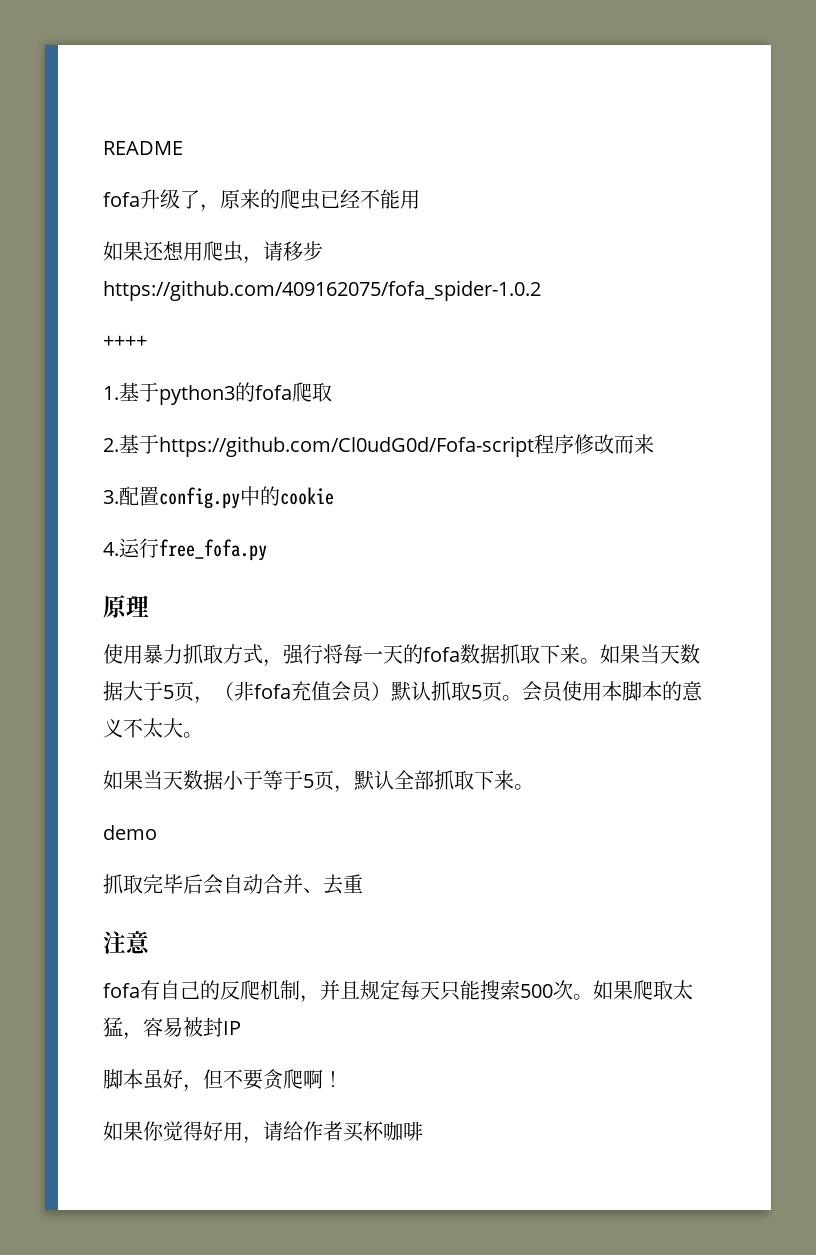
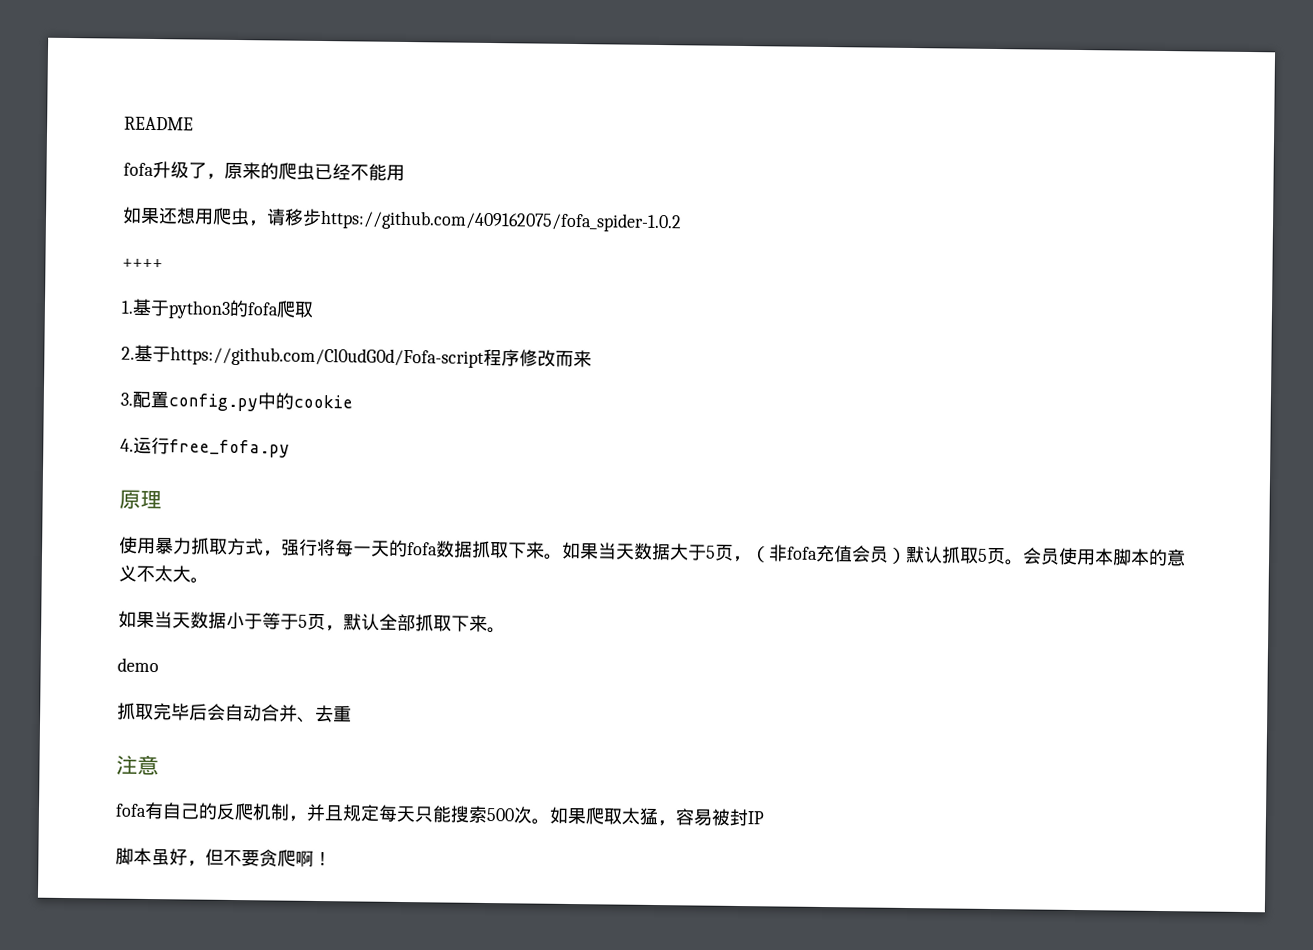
- 如果你觉得好用，请给作者买杯咖啡

